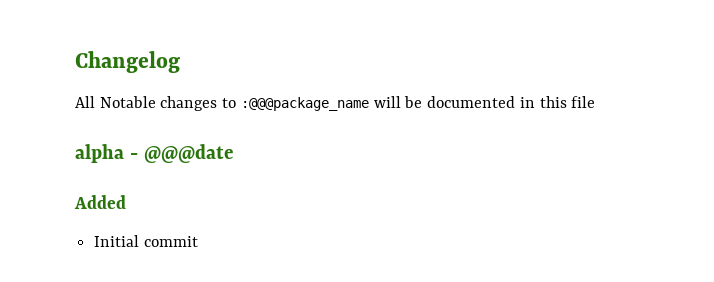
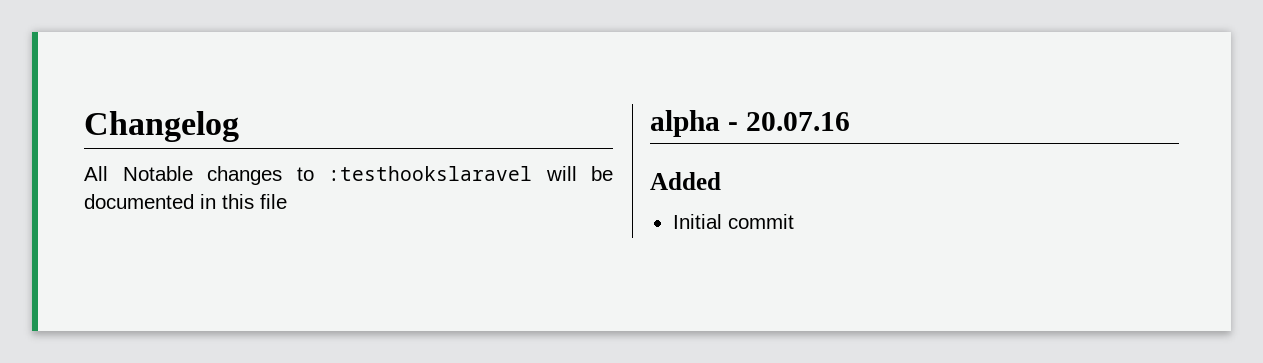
- All Notable changes to :@@@package_name will be documented in this file
+ All Notable changes to :testhookslaravel will be documented in this file
- alpha - @@@date
+ alpha - 20.07.16

